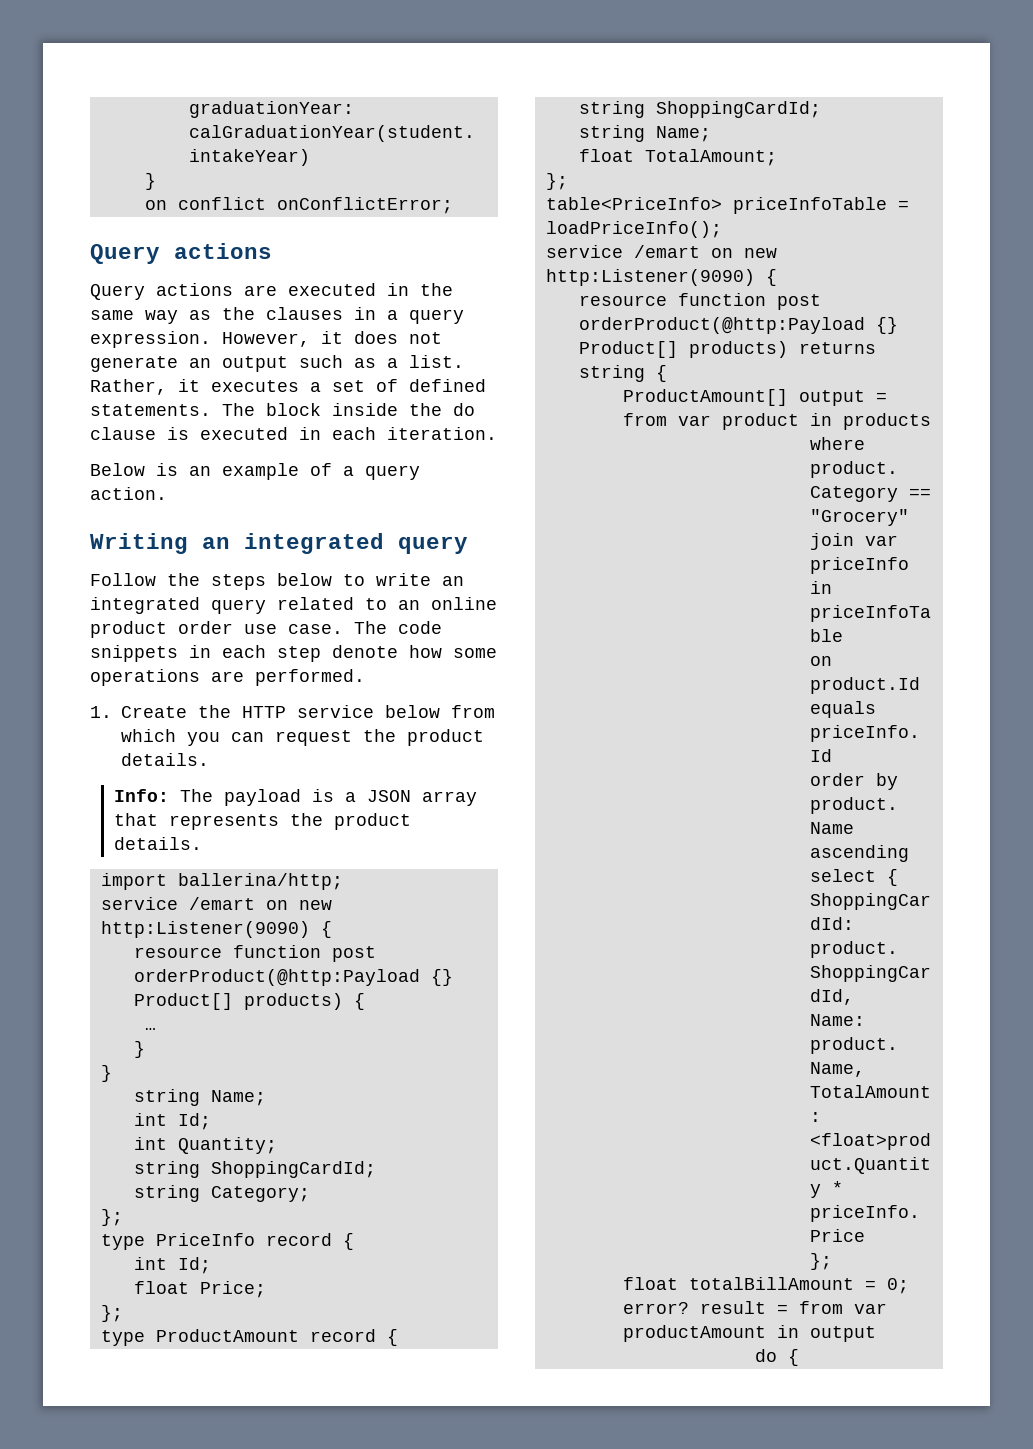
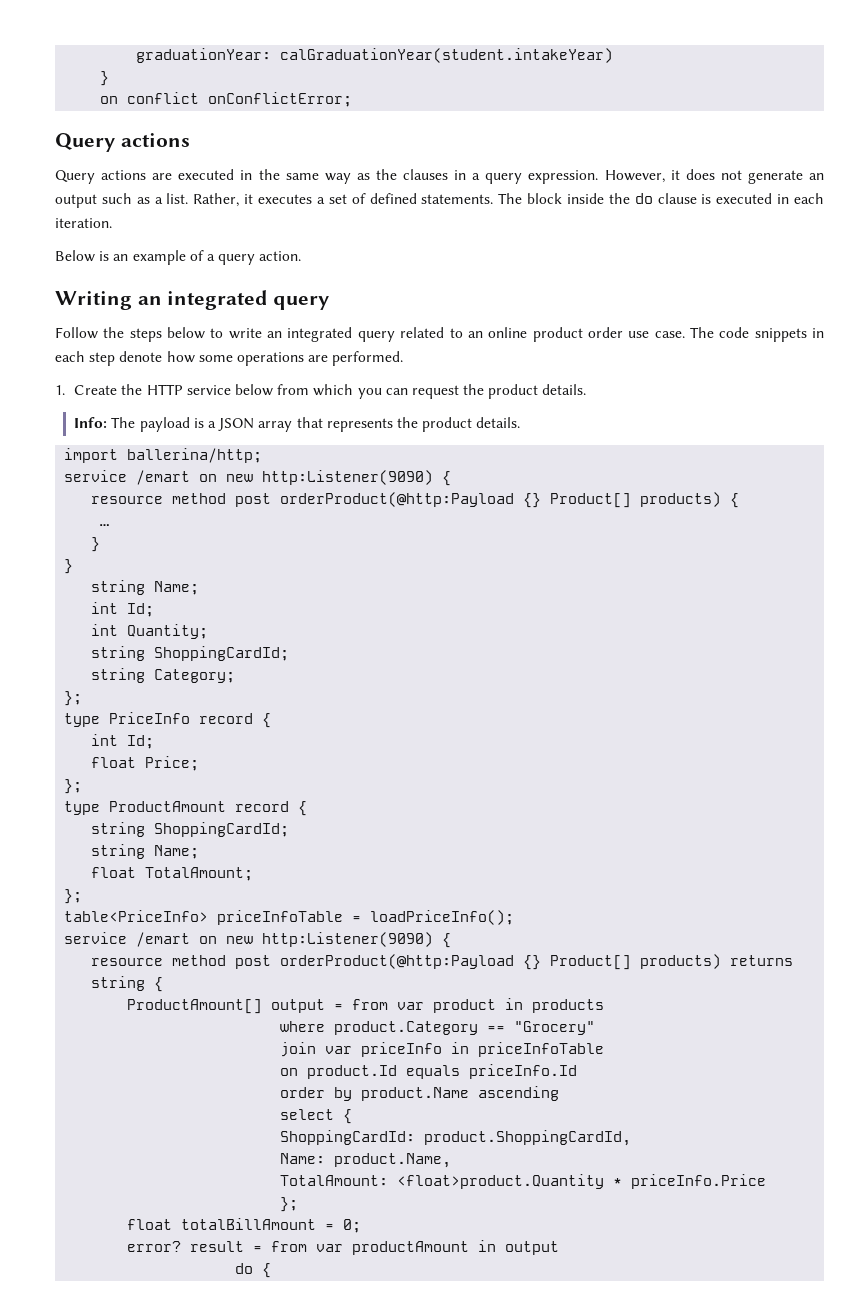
- resource function post orderProduct(@http:Payload {} Product[] products) {
+ resource method post orderProduct(@http:Payload {} Product[] products) {
- resource function post orderProduct(@http:Payload {} Product[] products) returns string {
+ resource method post orderProduct(@http:Payload {} Product[] products) returns string {

